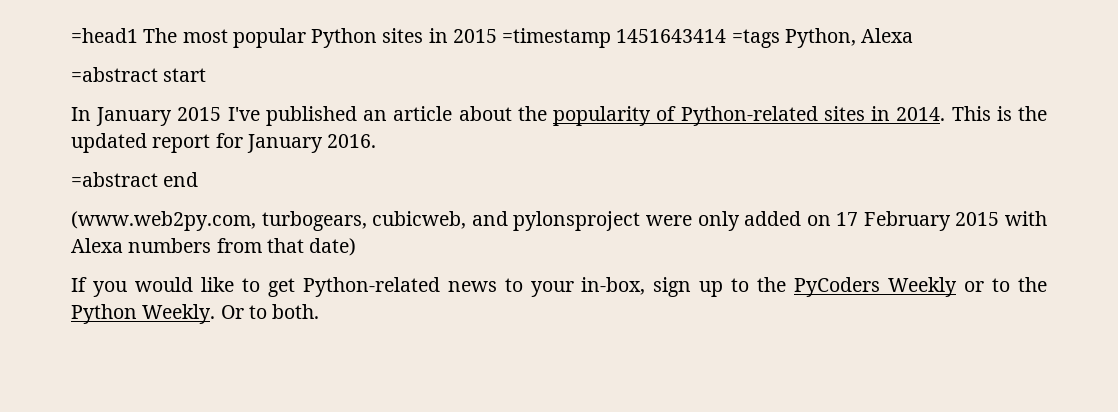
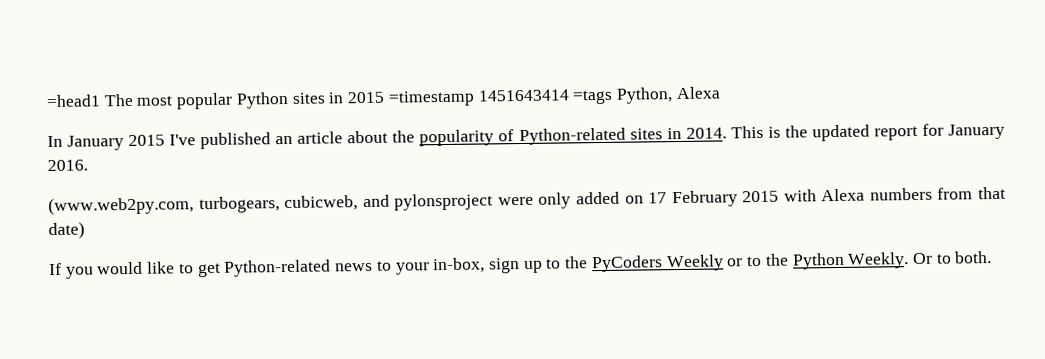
- =abstract start
- =abstract end

